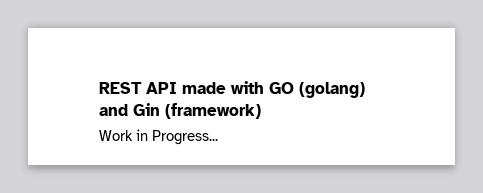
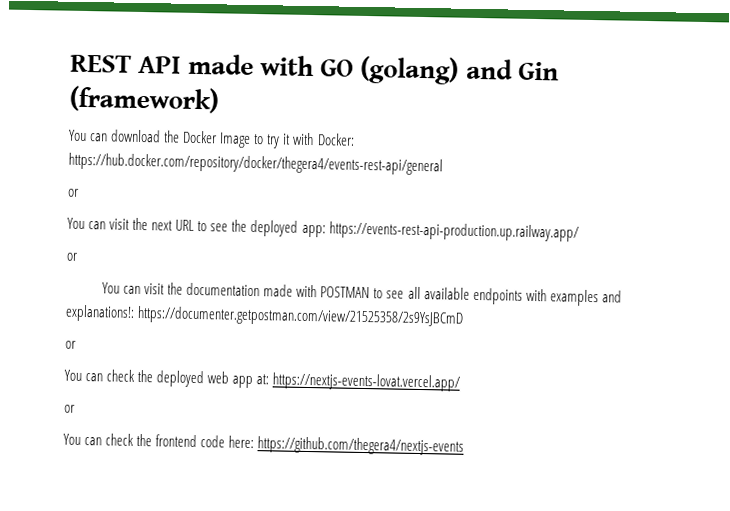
- Work in Progress...
+ You can download the Docker Image to try it with Docker: https://hub.docker.com/repository/docker/thegera4/events-rest-api/general
+ or
+ You can visit the next URL to see the deployed app: https://events-rest-api-production.up.railway.app/
+ or
+ You can visit the documentation made with POSTMAN to see all available endpoints with examples and explanations!: https://documenter.getpostman.com/view/21525358/2s9YsJBCmD
+ or
+ You can check the deployed web app at: https://nextjs-events-lovat.vercel.app/
+ or
+ You can check the frontend code here: https://github.com/thegera4/nextjs-events

